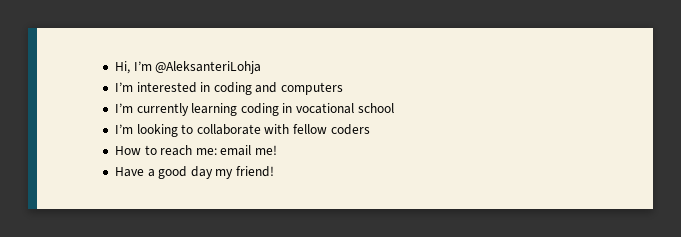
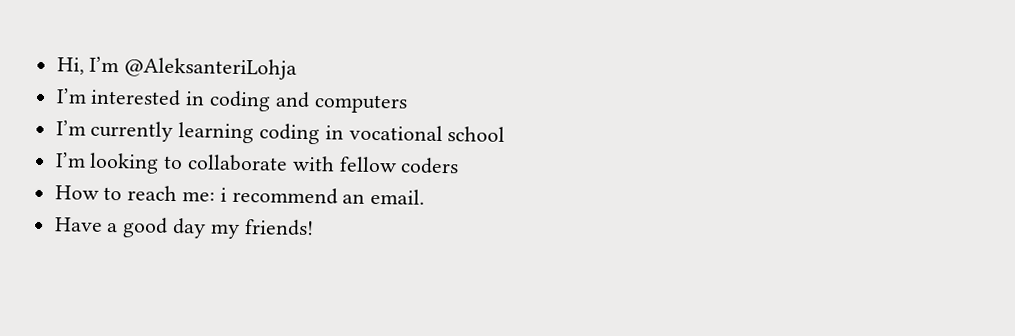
- How to reach me: email me!
+ How to reach me: i recommend an email.
- Have a good day my friend!
+ Have a good day my friends!

